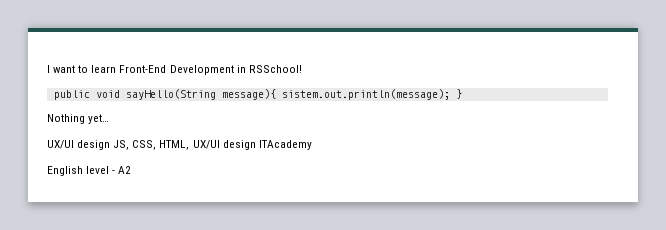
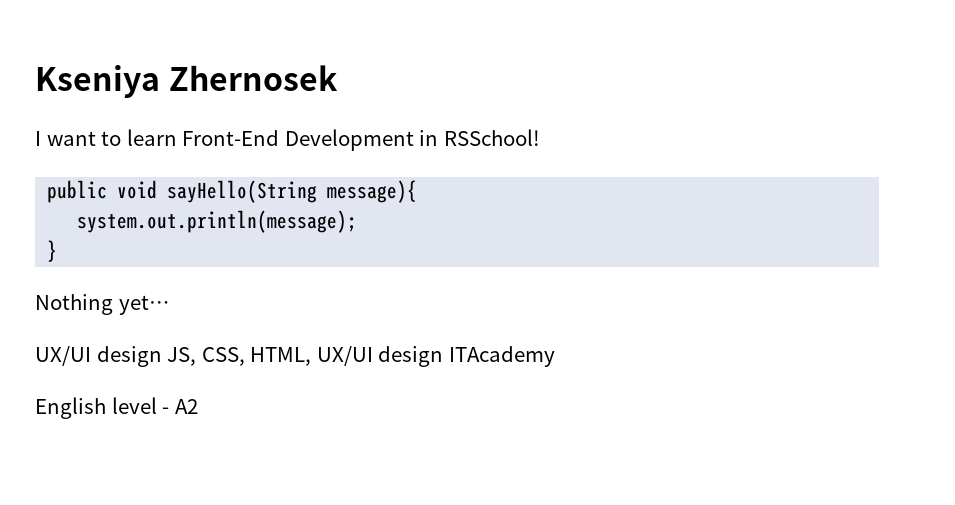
+ Kseniya Zhernosek
- public void sayHello(String message){ sistem.out.println(message); }
+ public void sayHello(String message){
+ system.out.println(message);
+ }

